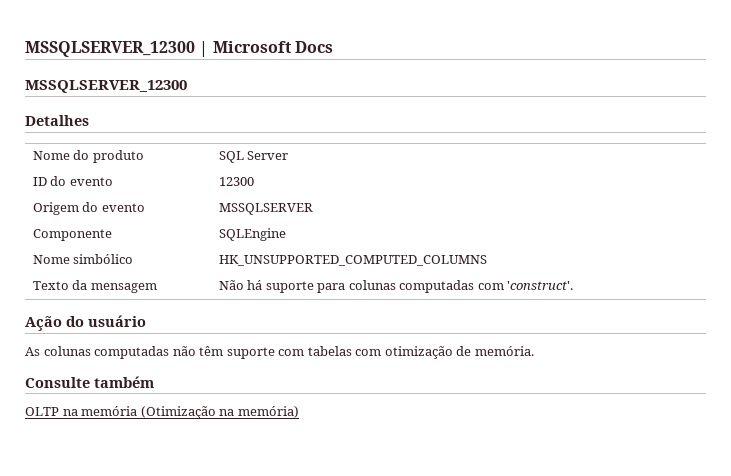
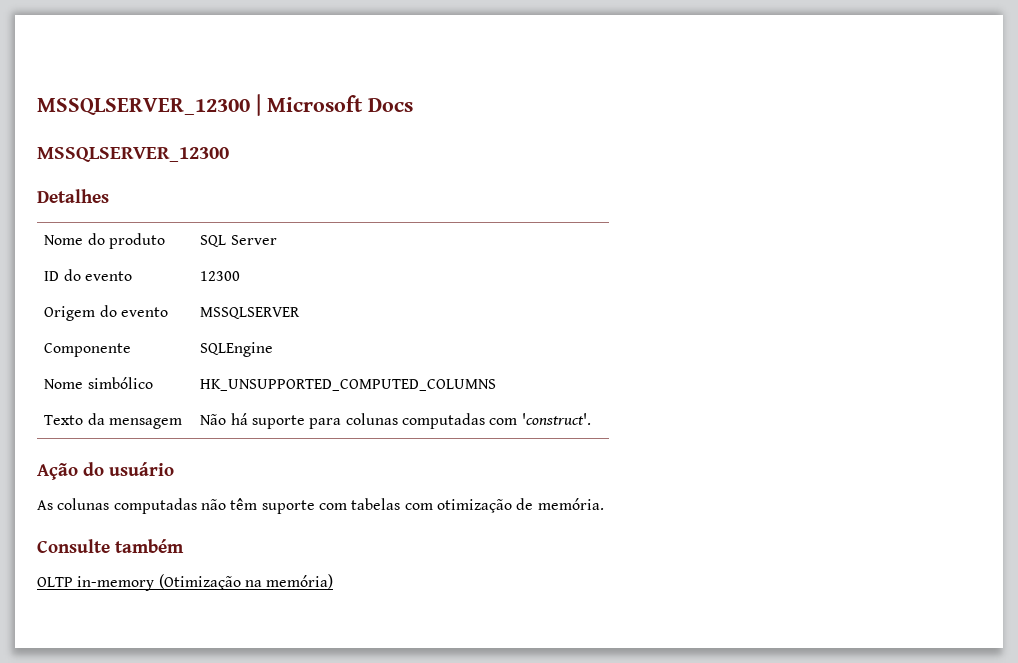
- OLTP na memória (Otimização na memória)
+ OLTP in-memory (Otimização na memória)

